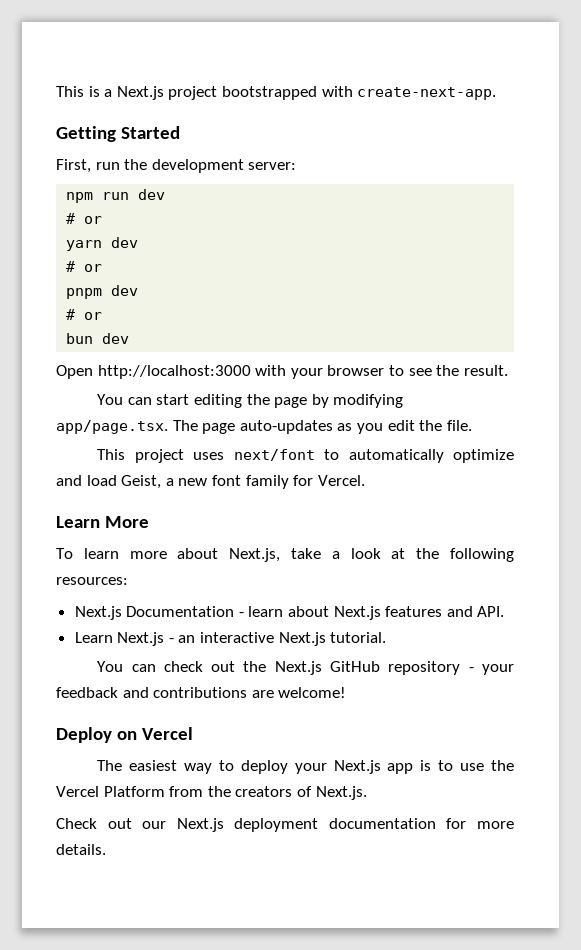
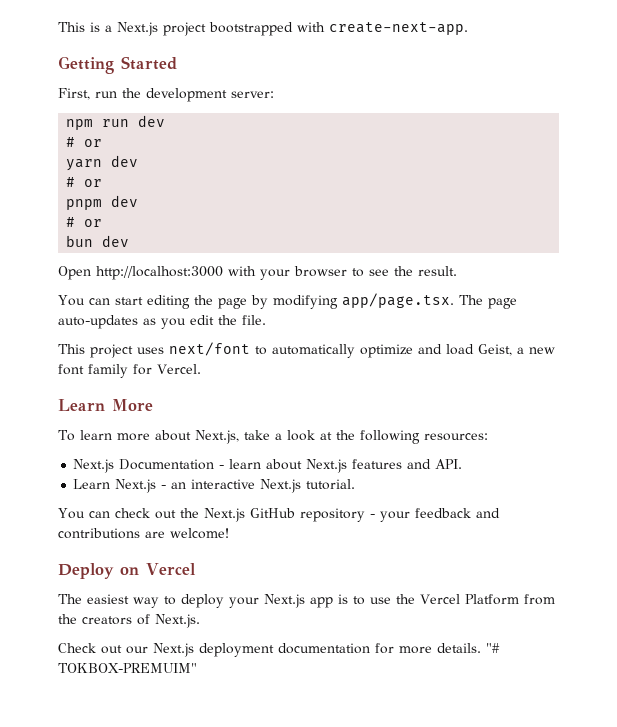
+ "# TOKBOX-PREMUIM"

